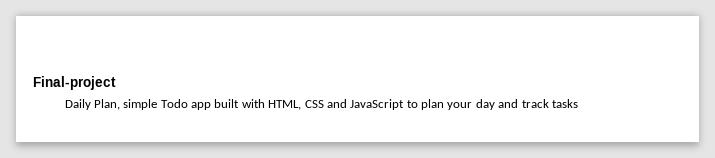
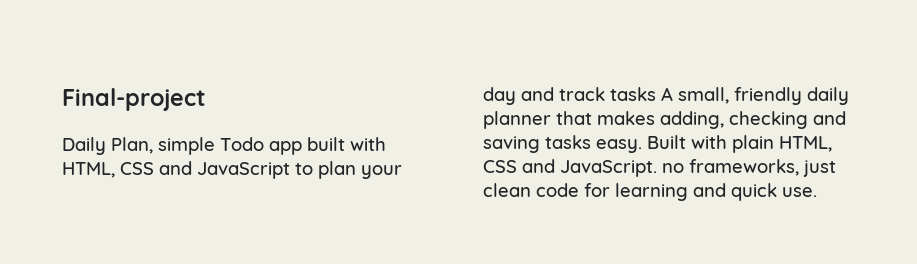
- Daily Plan, simple Todo app built with HTML, CSS and JavaScript to plan your day and track tasks
+ Daily Plan, simple Todo app built with HTML, CSS and JavaScript to plan your day and track tasks A small, friendly daily planner that makes adding, checking and saving tasks easy. Built with plain HTML, CSS and JavaScript. no frameworks, just clean code for learning and quick use.

